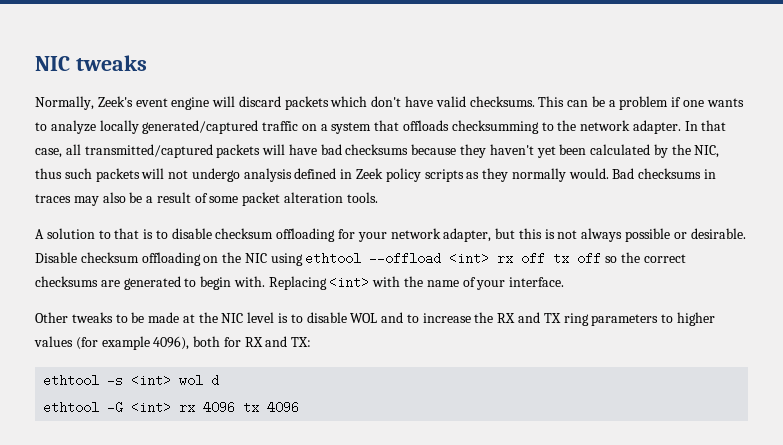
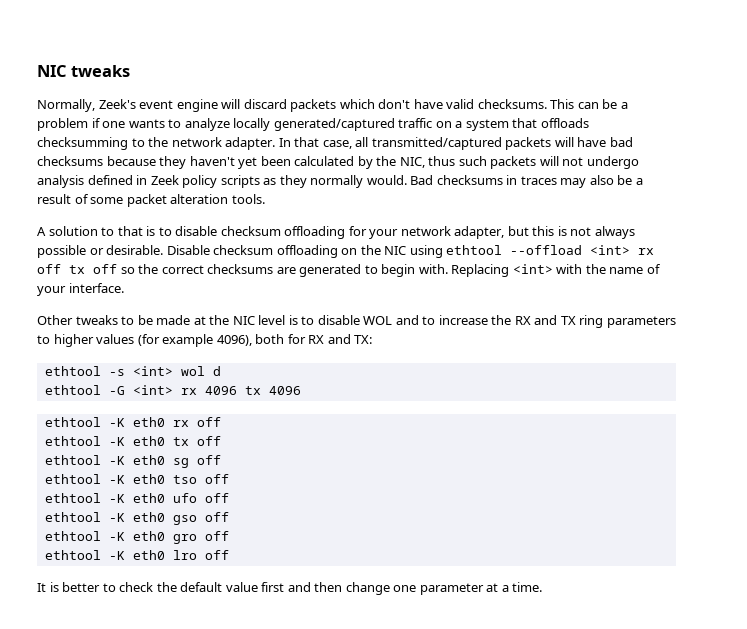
+ ethtool -K eth0 rx off
+ ethtool -K eth0 tx off
+ ethtool -K eth0 sg off
+ ethtool -K eth0 tso off
+ ethtool -K eth0 ufo off
+ ethtool -K eth0 gso off
+ ethtool -K eth0 gro off
+ ethtool -K eth0 lro off
+ It is better to check the default value first and then change one parameter at a time.

